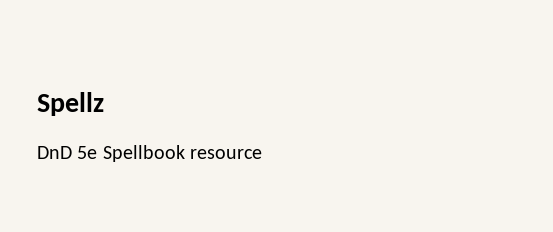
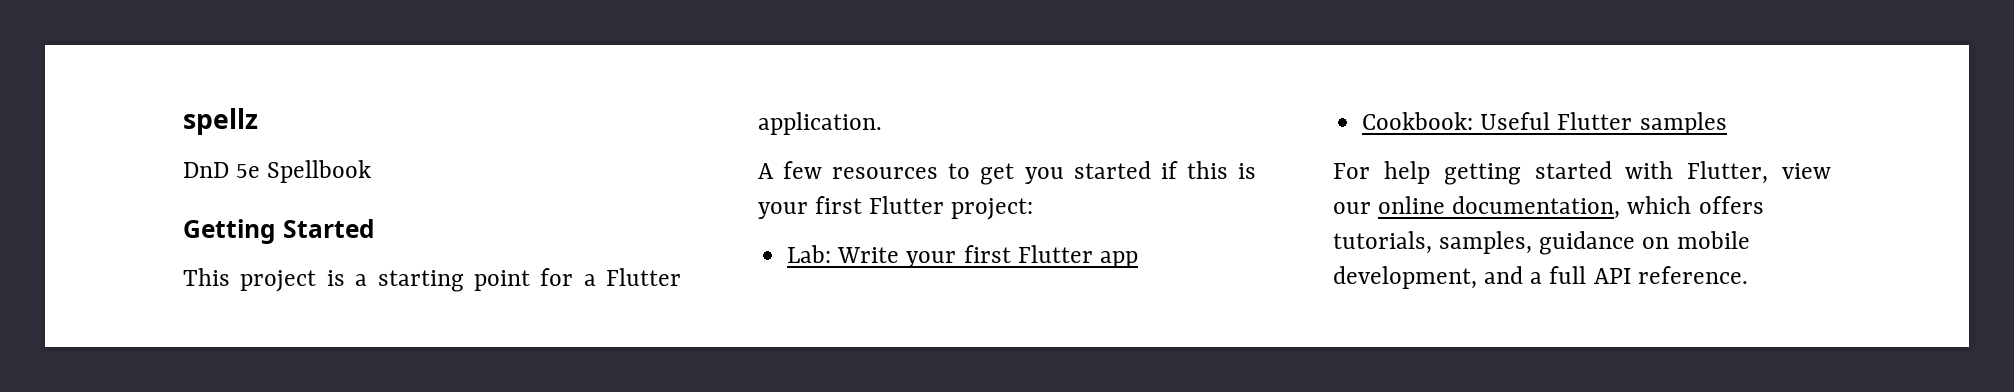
- Spellz
+ spellz
- DnD 5e Spellbook resource
+ DnD 5e Spellbook
+ Getting Started
+ This project is a starting point for a Flutter application.
+ A few resources to get you started if this is your first Flutter project:
+ Lab: Write your first Flutter app
+ Cookbook: Useful Flutter samples
+ For help getting started with Flutter, view our online documentation, which offers tutorials, samples, guidance on mobile development, and a full API reference.

